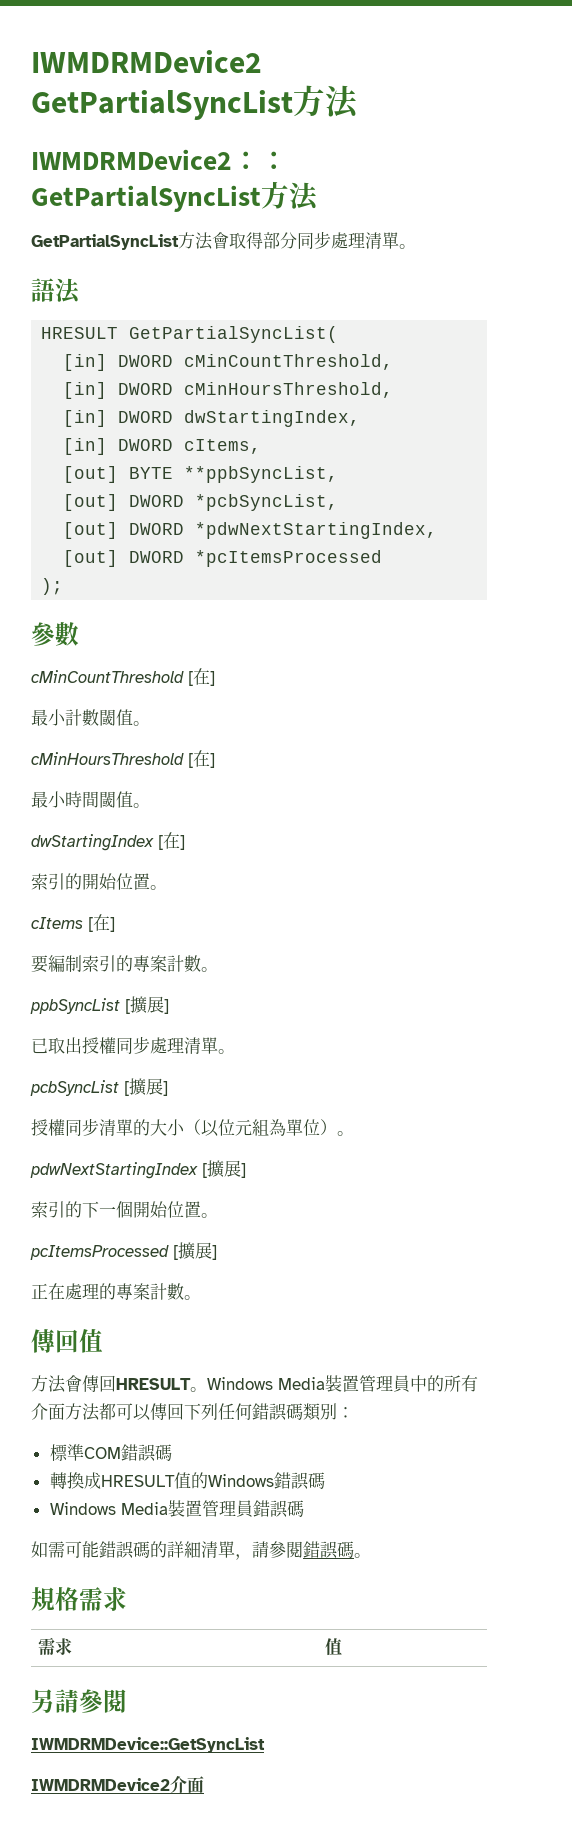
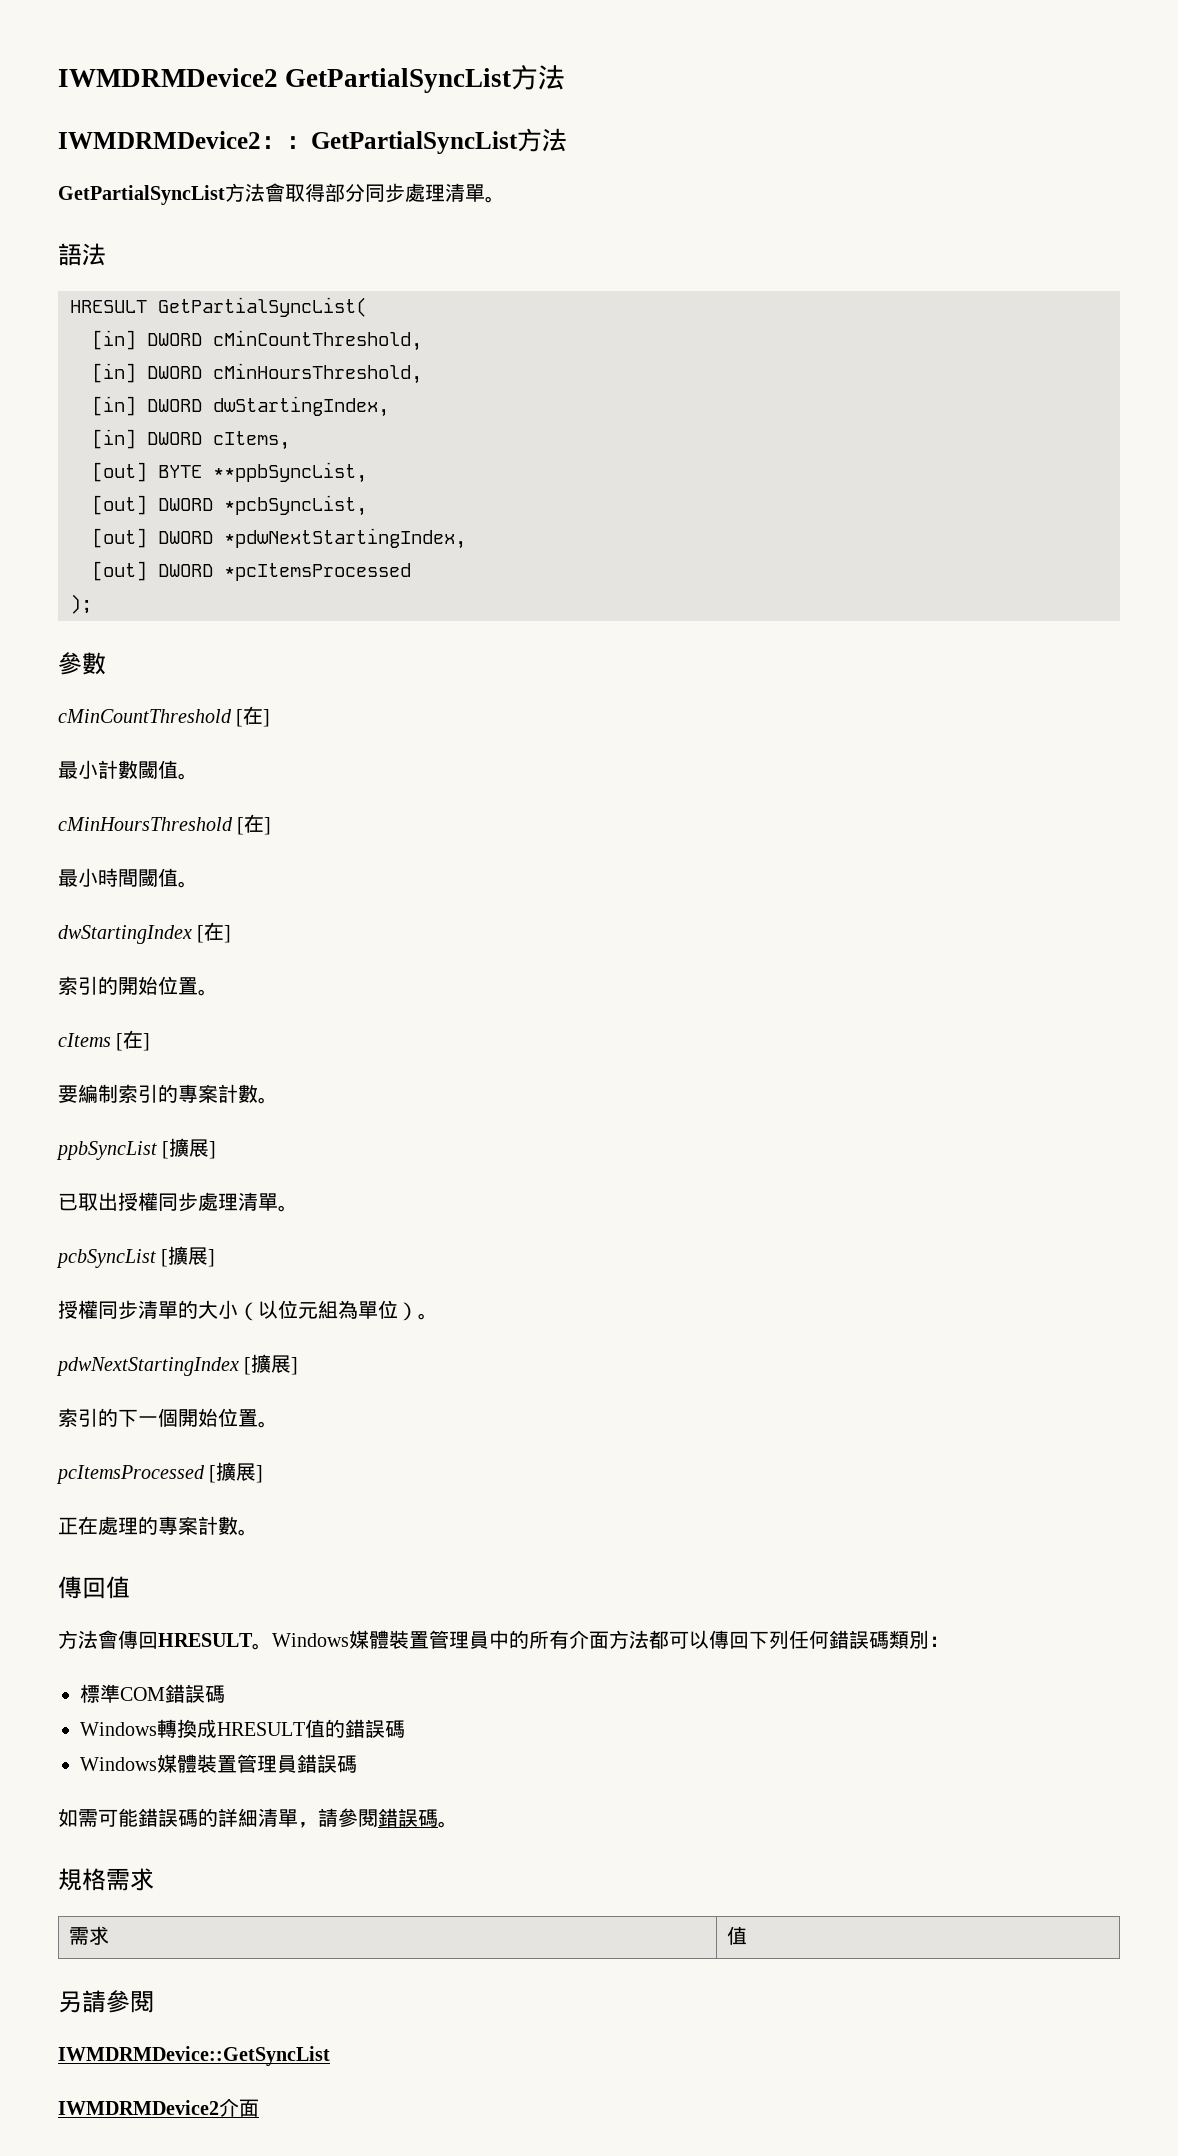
- Windows Media裝置管理員中的所有介面方法都可以傳回下列任何錯誤碼類別：
+ Windows媒體裝置管理員中的所有介面方法都可以傳回下列任何錯誤碼類別：
- 轉換成HRESULT值的Windows錯誤碼
- Windows Media裝置管理員錯誤碼
+ Windows轉換成HRESULT值的錯誤碼
+ Windows媒體裝置管理員錯誤碼

